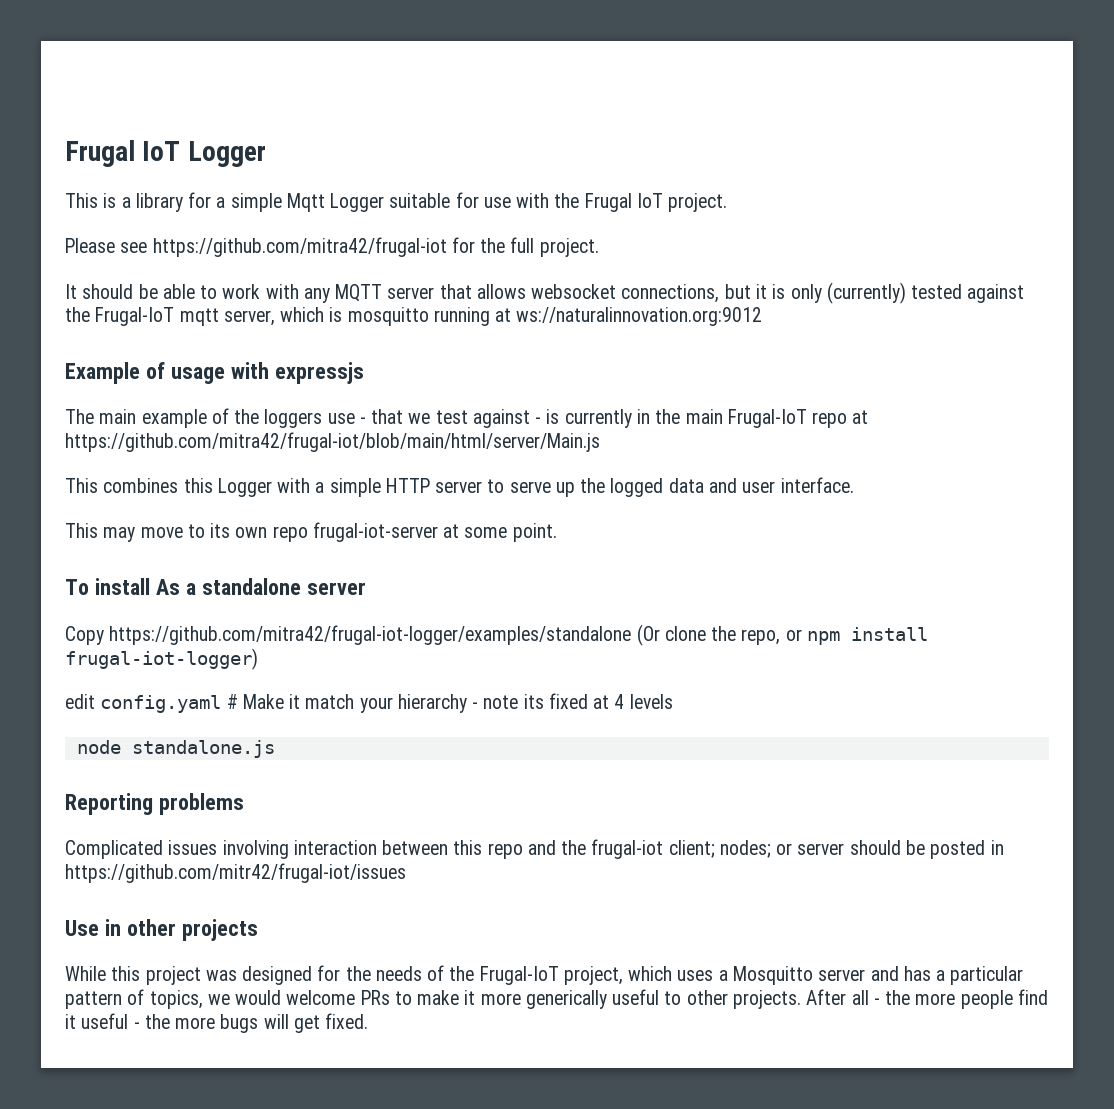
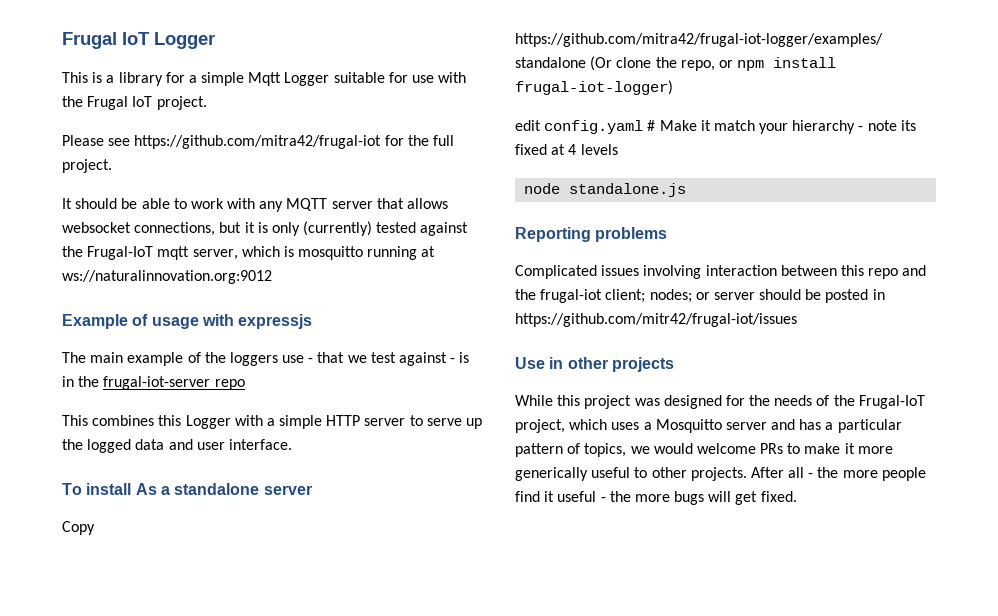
- The main example of the loggers use - that we test against - is currently in the main Frugal-IoT repo at https://github.com/mitra42/frugal-iot/blob/main/html/server/Main.js
+ The main example of the loggers use - that we test against - is in the frugal-iot-server repo
- This may move to its own repo frugal-iot-server at some point.

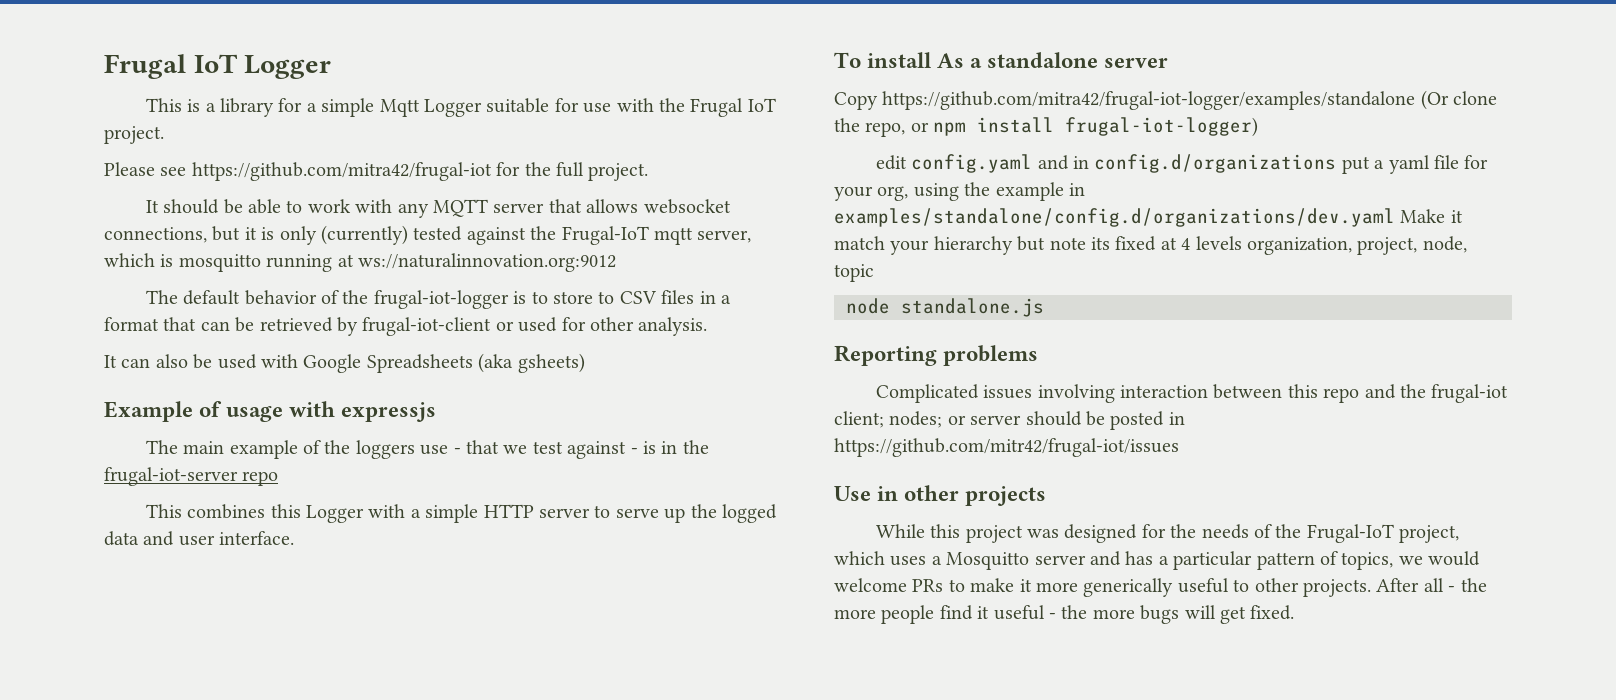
+ The default behavior of the frugal-iot-logger is to store to CSV files in a format that can be retrieved by frugal-iot-client or used for other analysis.
+ It can also be used with Google Spreadsheets (aka gsheets)
- edit config.yaml # Make it match your hierarchy - note its fixed at 4 levels
+ edit config.yaml and in config.d/organizations put a yaml file for your org, using the example in examples/standalone/config.d/organizations/dev.yaml Make it match your hierarchy but note its fixed at 4 levels organization, project, node, topic

